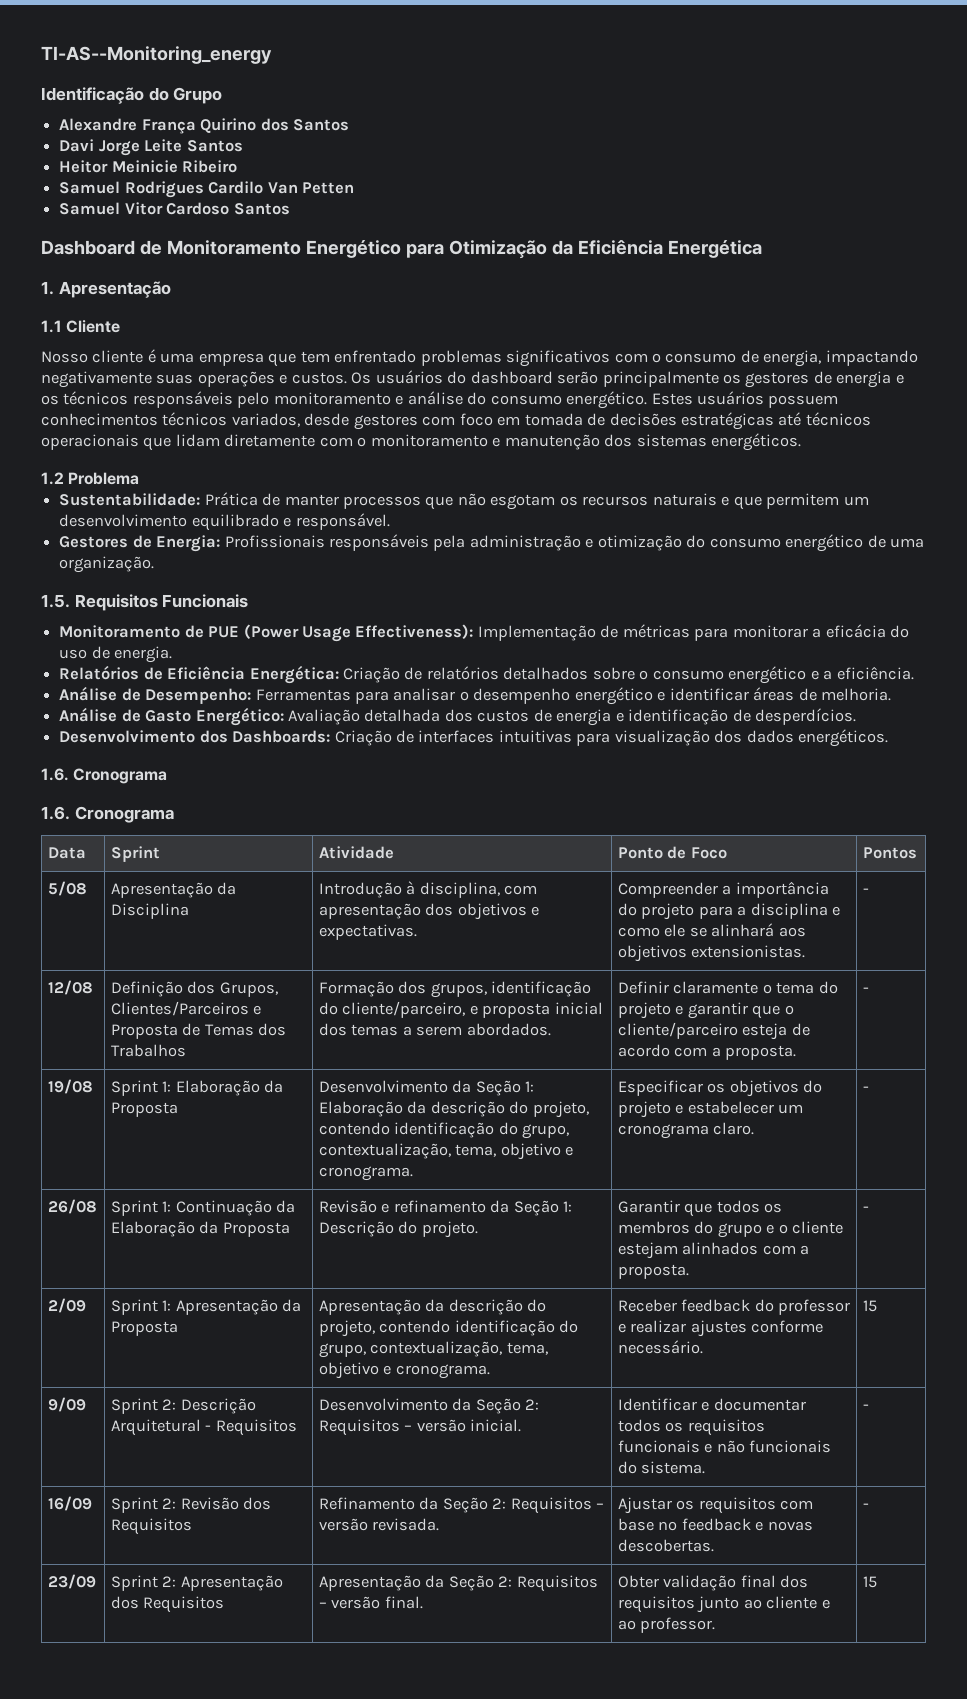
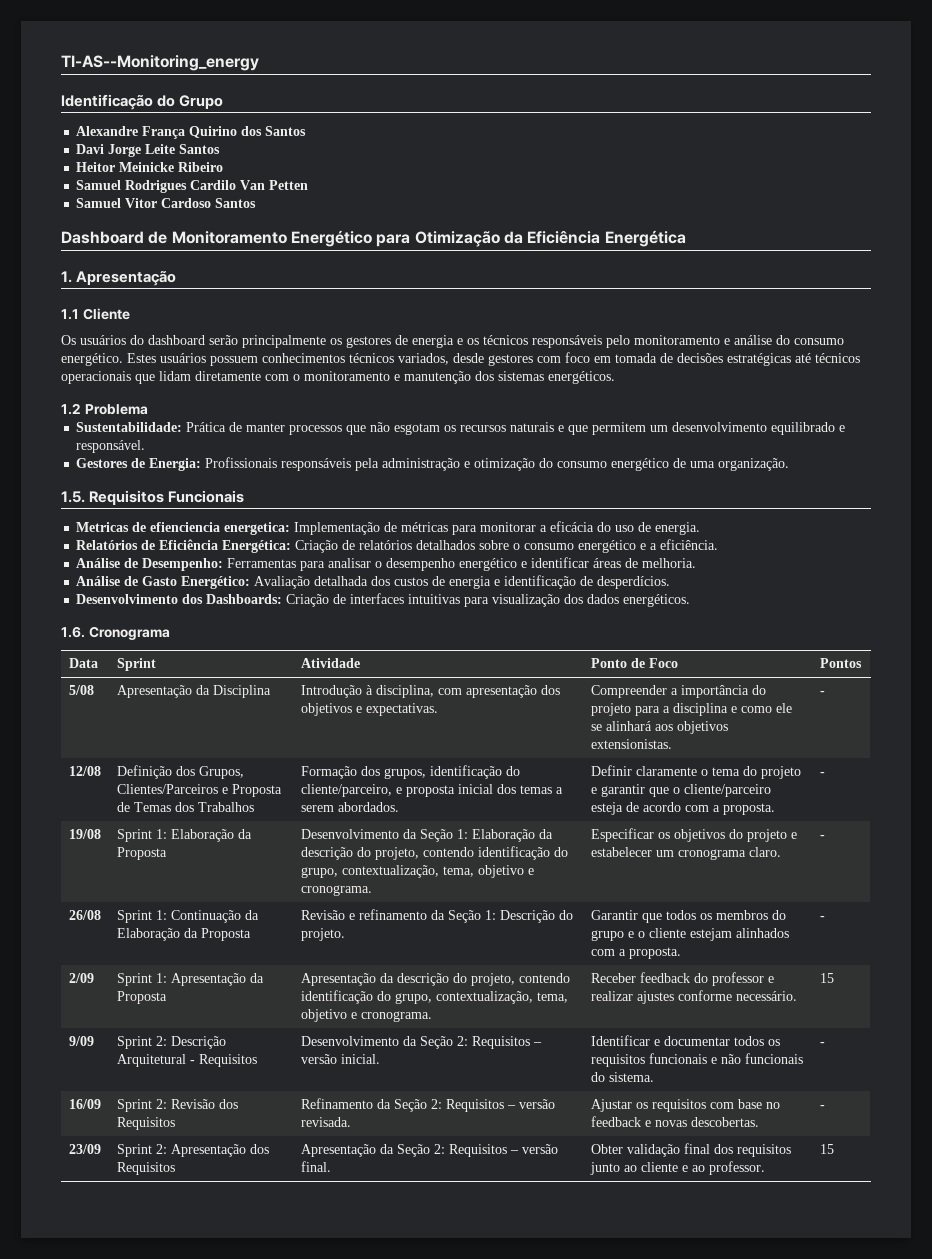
- Heitor Meinicie Ribeiro
+ Heitor Meinicke Ribeiro
- Nosso cliente é uma empresa que tem enfrentado problemas significativos com o consumo de energia, impactando negativamente suas operações e custos.
- Monitoramento de PUE (Power Usage Effectiveness): Implementação de métricas para monitorar a eficácia do uso de energia.
+ Metricas de efienciencia energetica: Implementação de métricas para monitorar a eficácia do uso de energia.
  Desenvolvimento dos Dashboards: Criação de interfaces intuitivas para visualização dos dados energéticos.
- 1.6. Cronograma

